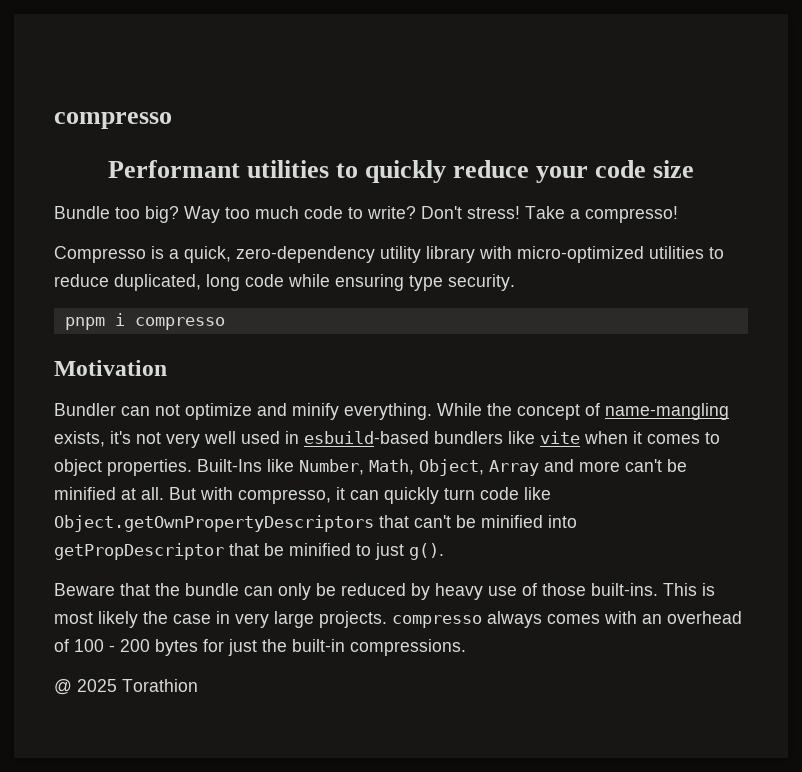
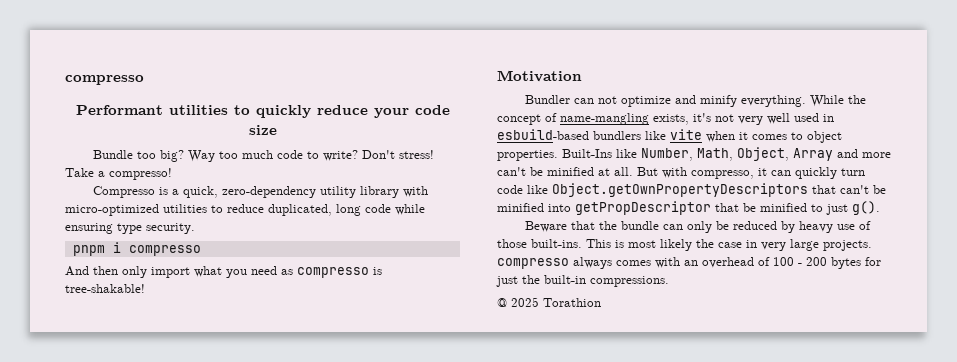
+ And then only import what you need as compresso is tree-shakable!

